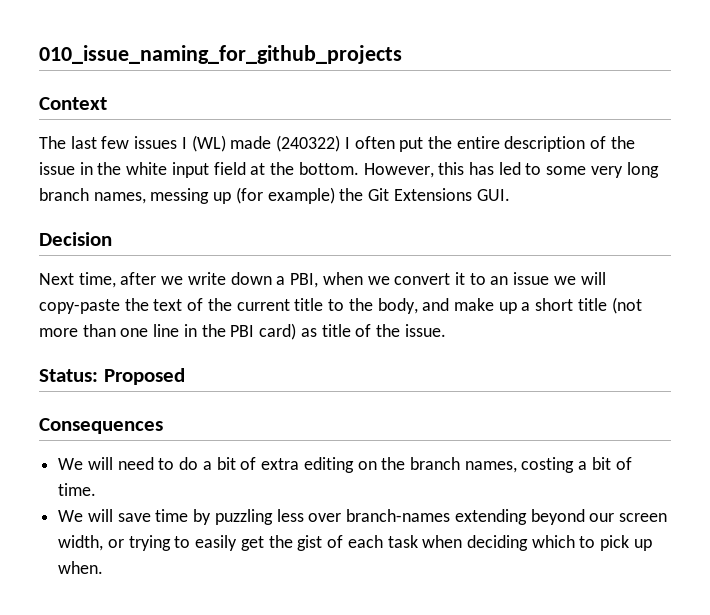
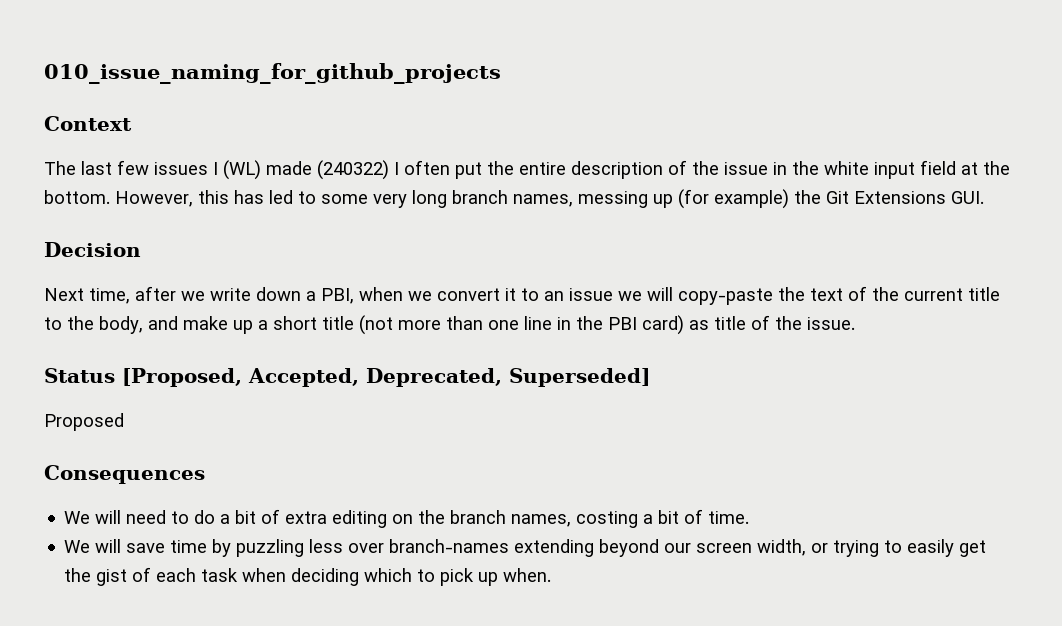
- Status: Proposed
+ Status [Proposed, Accepted, Deprecated, Superseded]
+ Proposed

